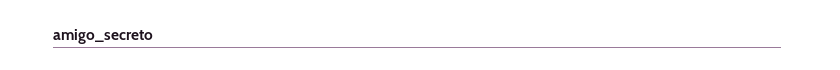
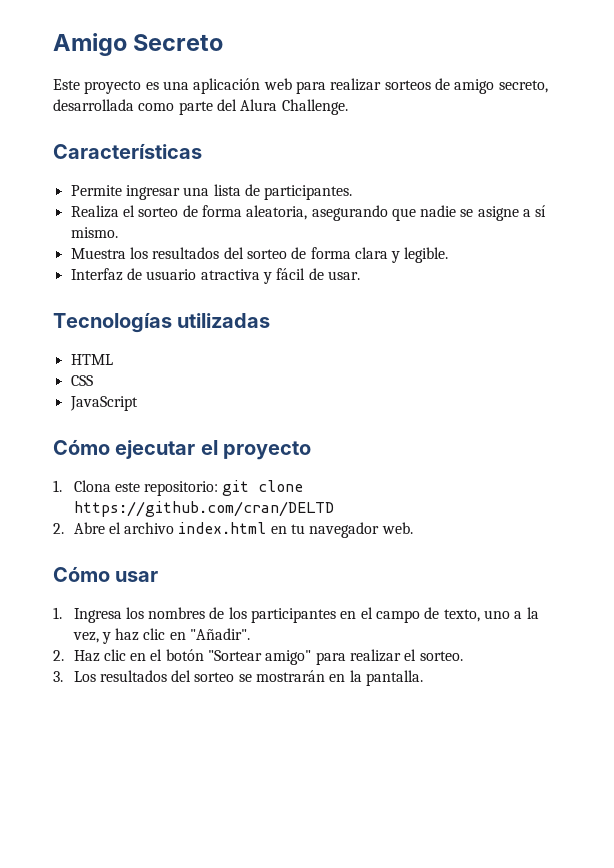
- amigo_secreto
+ Amigo Secreto
+ Este proyecto es una aplicación web para realizar sorteos de amigo secreto, desarrollada como parte del Alura Challenge.
+ Características
+ Permite ingresar una lista de participantes.
+ Realiza el sorteo de forma aleatoria, asegurando que nadie se asigne a sí mismo.
+ Muestra los resultados del sorteo de forma clara y legible.
+ Interfaz de usuario atractiva y fácil de usar.
+ Tecnologías utilizadas
+ HTML
+ CSS
+ JavaScript
+ Cómo ejecutar el proyecto
+ 1. Clona este repositorio: git clone https://github.com/cran/DELTD
+ 2. Abre el archivo index.html en tu navegador web.
+ Cómo usar
+ 1. Ingresa los nombres de los participantes en el campo de texto, uno a la vez, y haz clic en "Añadir".
+ 2. Haz clic en el botón "Sortear amigo" para realizar el sorteo.
+ 3. Los resultados del sorteo se mostrarán en la pantalla.

